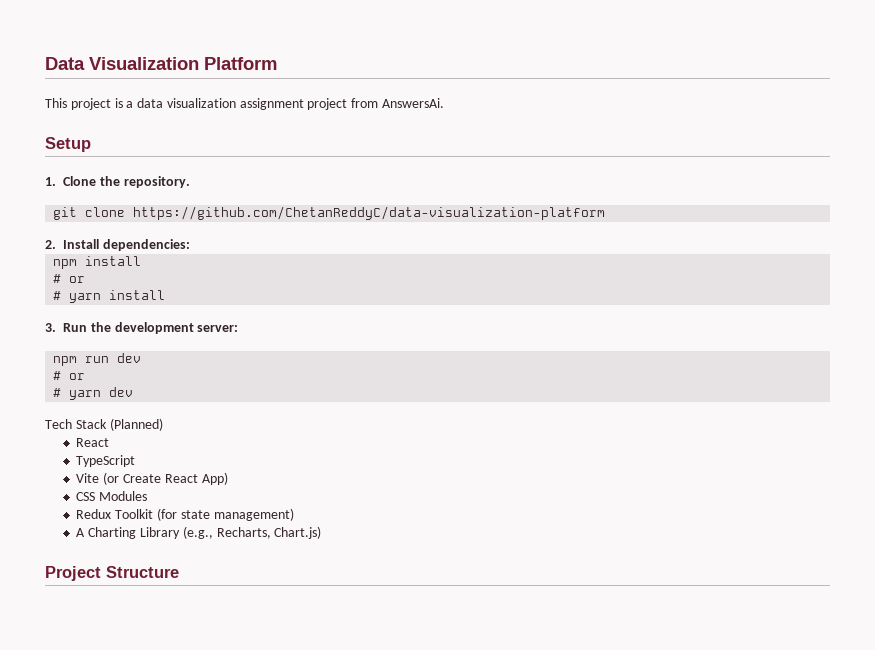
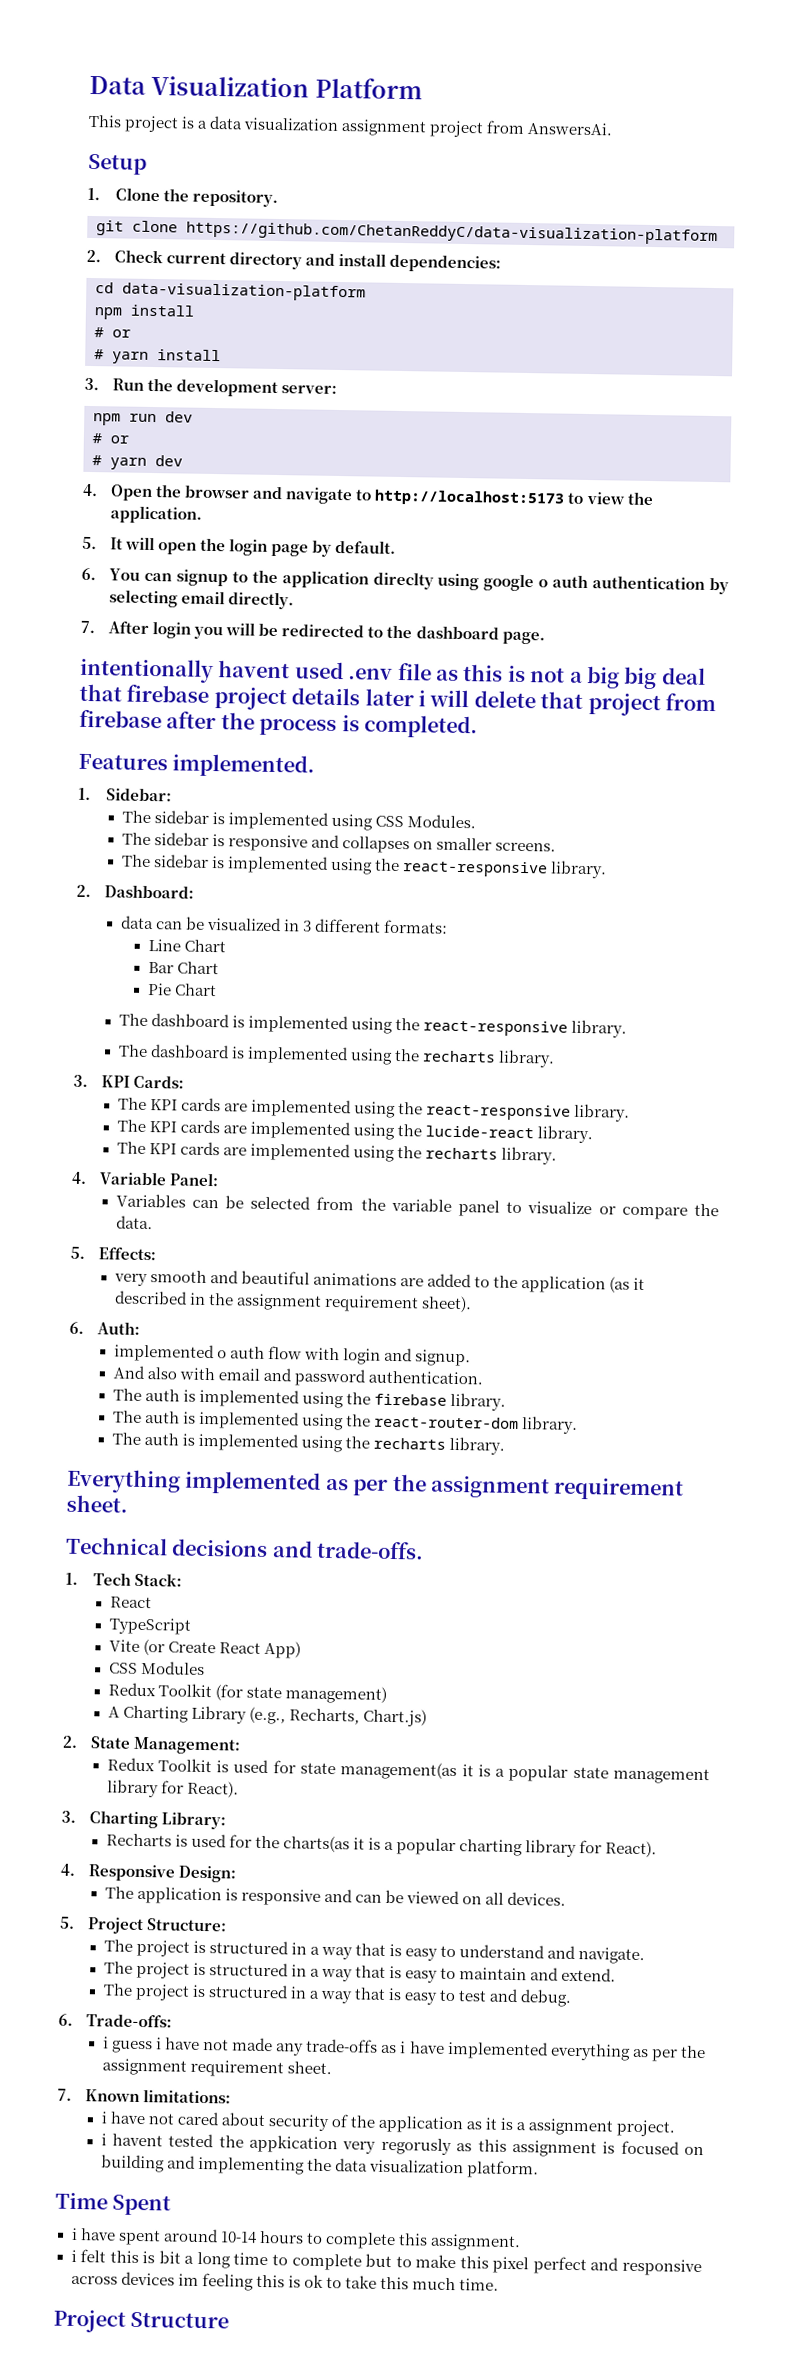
- 2. Install dependencies:
+ 2. Check current directory and install dependencies:
+ cd data-visualization-platform
- Tech Stack (Planned)
+ 4. Open the browser and navigate to http://localhost:5173 to view the application.
+ 5. It will open the login page by default.
+ 6. You can signup to the application direclty using google o auth authentication by selecting email directly.
+ 7. After login you will be redirected to the dashboard page.
+ intentionally havent used .env file as this is not a big big deal that firebase project details later i will delete that project from firebase after the process is completed.
+ Features implemented.
+ 1. Sidebar:
+ The sidebar is implemented using CSS Modules.
+ The sidebar is responsive and collapses on smaller screens.
+ The sidebar is implemented using the react-responsive library.
+ 2. Dashboard:
+ data can be visualized in 3 different formats:
+ Line Chart
+ Bar Chart
+ Pie Chart
+ The dashboard is implemented using the react-responsive library.
+ The dashboard is implemented using the recharts library.
+ 3. KPI Cards:
+ The KPI cards are implemented using the react-responsive library.
+ The KPI cards are implemented using the lucide-react library.
+ The KPI cards are implemented using the recharts library.
+ 4. Variable Panel:
+ Variables can be selected from the variable panel to visualize or compare the data.
+ 5. Effects:
+ very smooth and beautiful animations are added to the application (as it described in the assignment requirement sheet).
+ 6. Auth:
+ implemented o auth flow with login and signup.
+ And also with email and password authentication.
+ The auth is implemented using the firebase library.
+ The auth is implemented using the react-router-dom library.
+ The auth is implemented using the recharts library.
+ Everything implemented as per the assignment requirement sheet.
+ Technical decisions and trade-offs.
+ 1. Tech Stack:
+ 2. State Management:
+ Redux Toolkit is used for state management(as it is a popular state management library for React).
+ 3. Charting Library:
+ Recharts is used for the charts(as it is a popular charting library for React).
+ 4. Responsive Design:
+ The application is responsive and can be viewed on all devices.
+ 5. Project Structure:
+ The project is structured in a way that is easy to understand and navigate.
+ The project is structured in a way that is easy to maintain and extend.
+ The project is structured in a way that is easy to test and debug.
+ 6. Trade-offs:
+ i guess i have not made any trade-offs as i have implemented everything as per the assignment requirement sheet.
+ 7. Known limitations:
+ i have not cared about security of the application as it is a assignment project.
+ i havent tested the appkication very regorusly as this assignment is focused on building and implementing the data visualization platform.
+ Time Spent
+ i have spent around 10-14 hours to complete this assignment.
+ i felt this is bit a long time to complete but to make this pixel perfect and responsive across devices im feeling this is ok to take this much time.

